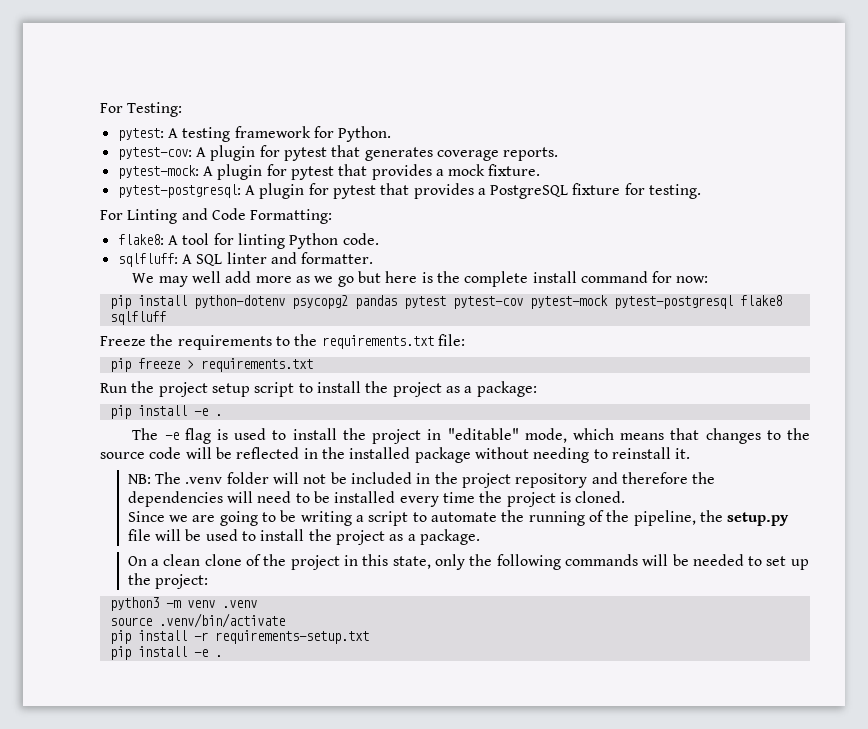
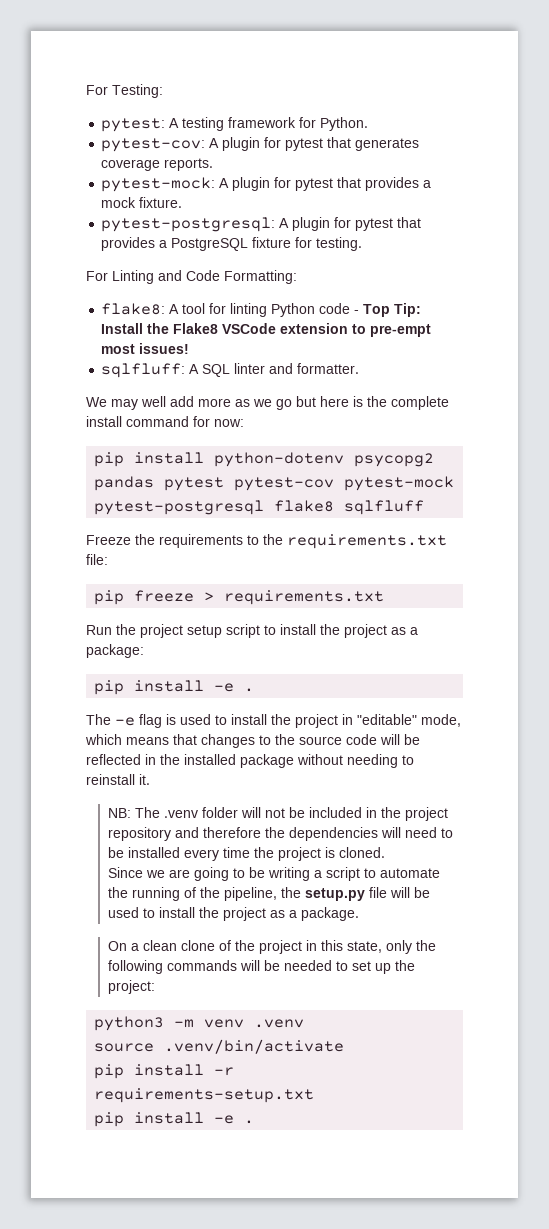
- flake8: A tool for linting Python code.
+ flake8: A tool for linting Python code - Top Tip: Install the Flake8 VSCode extension to pre-empt most issues!

